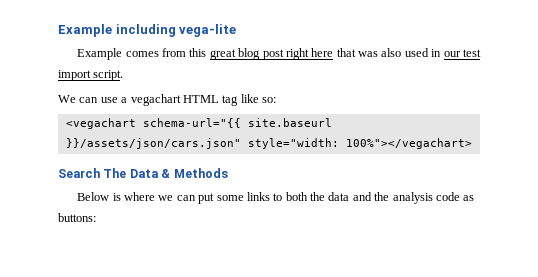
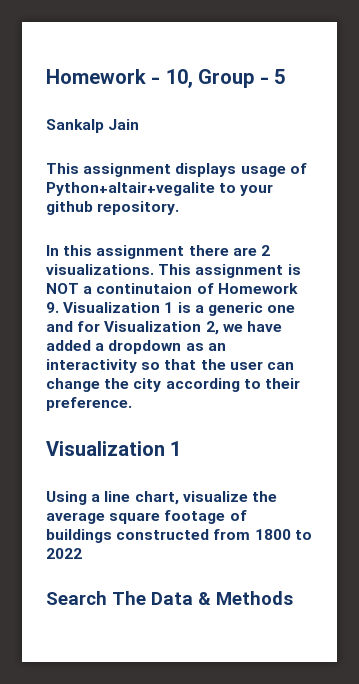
- Example including vega-lite
- Example comes from this great blog post right here that was also used in our test import script.
- We can use a vegachart HTML tag like so:
- <vegachart schema-url="{{ site.baseurl }}/assets/json/cars.json" style="width: 100%"></vegachart>
+ Homework - 10, Group - 5
+ Sankalp Jain
+ This assignment displays usage of Python+altair+vegalite to your github repository.
+ In this assignment there are 2 visualizations. This assignment is NOT a continutaion of Homework 9. Visualization 1 is a generic one and for Visualization 2, we have added a dropdown as an interactivity so that the user can change the city according to their preference.
+ Visualization 1
+ Using a line chart, visualize the average square footage of buildings constructed from 1800 to 2022
- Below is where we can put some links to both the data and the analysis code as buttons:

